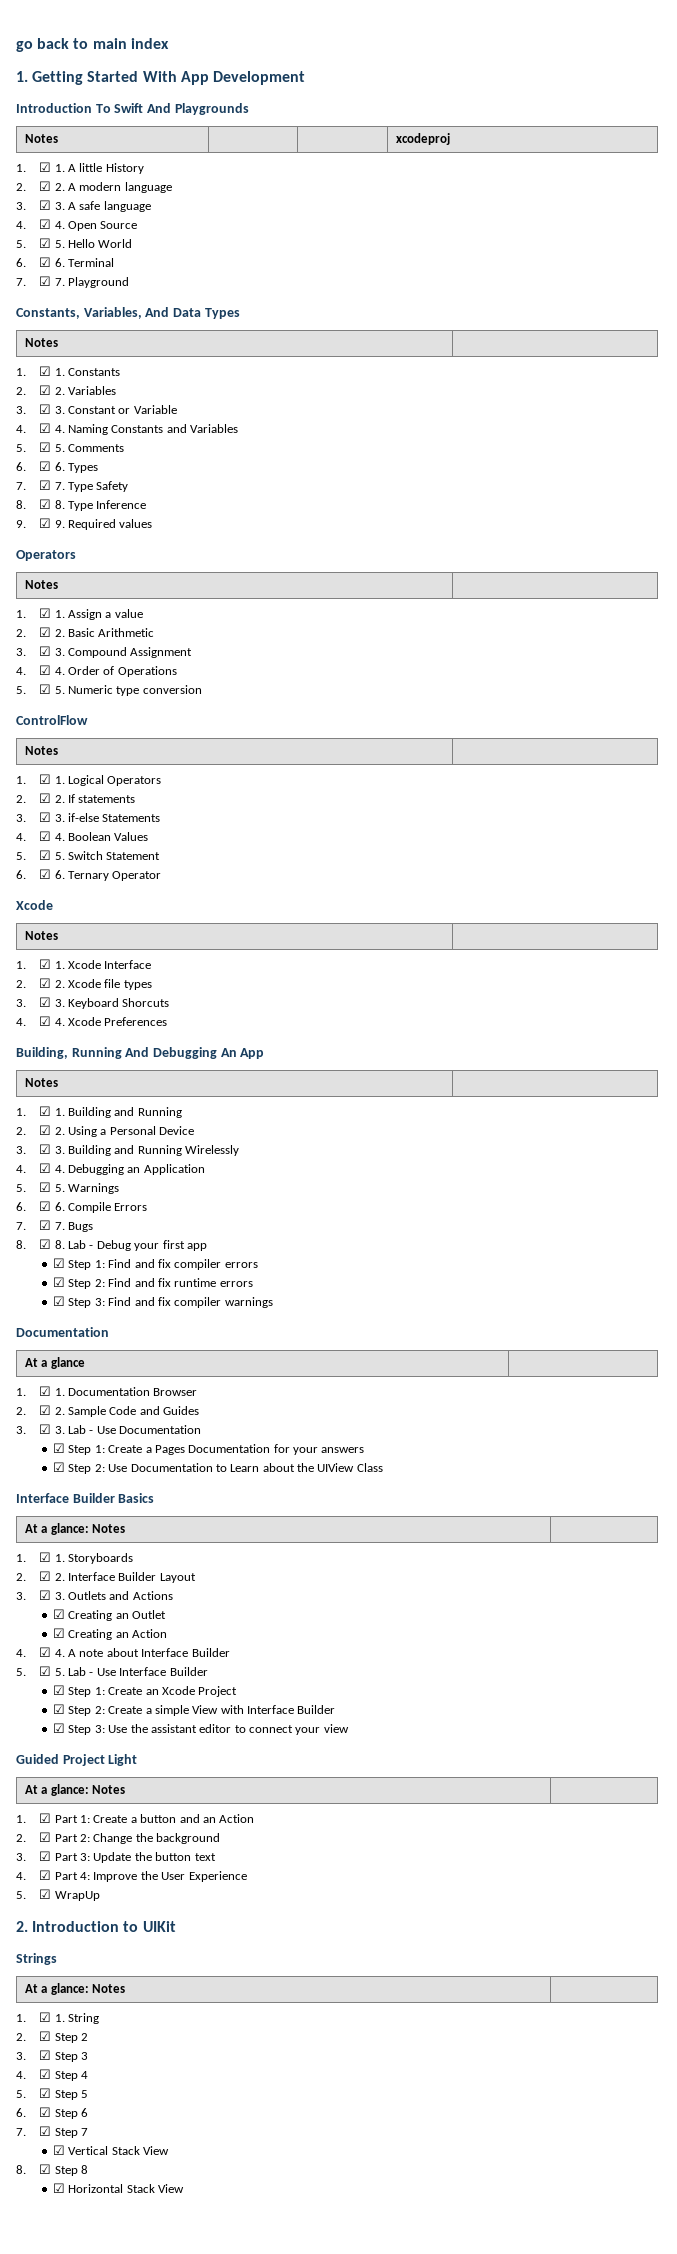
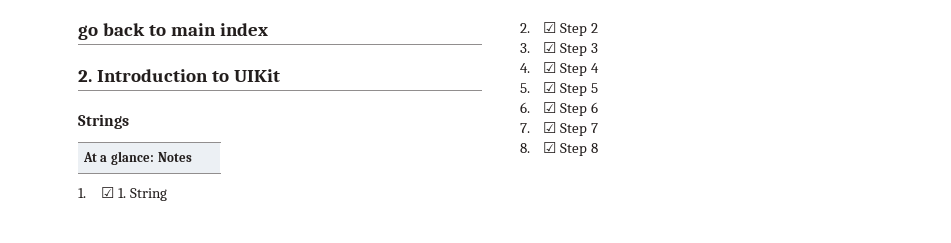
- 1. Getting Started With App Development
- Introduction To Swift And Playgrounds
- Notes | | | xcodeproj
- 1. ☑ 1. A little History
- 2. ☑ 2. A modern language
- 3. ☑ 3. A safe language
- 4. ☑ 4. Open Source
- 5. ☑ 5. Hello World
- 6. ☑ 6. Terminal
- 7. ☑ 7. Playground
- Constants, Variables, And Data Types
- Notes |
- 1. ☑ 1. Constants
- 2. ☑ 2. Variables
- 3. ☑ 3. Constant or Variable
- 4. ☑ 4. Naming Constants and Variables
- 5. ☑ 5. Comments
- 6. ☑ 6. Types
- 7. ☑ 7. Type Safety
- 8. ☑ 8. Type Inference
- 9. ☑ 9. Required values
- Operators
- Notes |
- 1. ☑ 1. Assign a value
- 2. ☑ 2. Basic Arithmetic
- 3. ☑ 3. Compound Assignment
- 4. ☑ 4. Order of Operations
- 5. ☑ 5. Numeric type conversion
- ControlFlow
- Notes |
- 1. ☑ 1. Logical Operators
- 2. ☑ 2. If statements
- 3. ☑ 3. if-else Statements
- 4. ☑ 4. Boolean Values
- 5. ☑ 5. Switch Statement
- 6. ☑ 6. Ternary Operator
- Xcode
- Notes |
- 1. ☑ 1. Xcode Interface
- 2. ☑ 2. Xcode file types
- 3. ☑ 3. Keyboard Shorcuts
- 4. ☑ 4. Xcode Preferences
- Building, Running And Debugging An App
- Notes |
- 1. ☑ 1. Building and Running
- 2. ☑ 2. Using a Personal Device
- 3. ☑ 3. Building and Running Wirelessly
- 4. ☑ 4. Debugging an Application
- 5. ☑ 5. Warnings
- 6. ☑ 6. Compile Errors
- 7. ☑ 7. Bugs
- 8. ☑ 8. Lab - Debug your first app
- ☑ Step 1: Find and fix compiler errors
- ☑ Step 2: Find and fix runtime errors
- ☑ Step 3: Find and fix compiler warnings
- Documentation
- At a glance |
- 1. ☑ 1. Documentation Browser
- 2. ☑ 2. Sample Code and Guides
- 3. ☑ 3. Lab - Use Documentation
- ☑ Step 1: Create a Pages Documentation for your answers
- ☑ Step 2: Use Documentation to Learn about the UIView Class
- Interface Builder Basics
- At a glance: Notes |
- 1. ☑ 1. Storyboards
- 2. ☑ 2. Interface Builder Layout
- 3. ☑ 3. Outlets and Actions
- ☑ Creating an Outlet
- ☑ Creating an Action
- 4. ☑ 4. A note about Interface Builder
- 5. ☑ 5. Lab - Use Interface Builder
- ☑ Step 1: Create an Xcode Project
- ☑ Step 2: Create a simple View with Interface Builder
- ☑ Step 3: Use the assistant editor to connect your view
- Guided Project Light
- At a glance: Notes |
- 1. ☑ Part 1: Create a button and an Action
- 2. ☑ Part 2: Change the background
- 3. ☑ Part 3: Update the button text
- 4. ☑ Part 4: Improve the User Experience
- 5. ☑ WrapUp
- ☑ Vertical Stack View
- ☑ Horizontal Stack View

